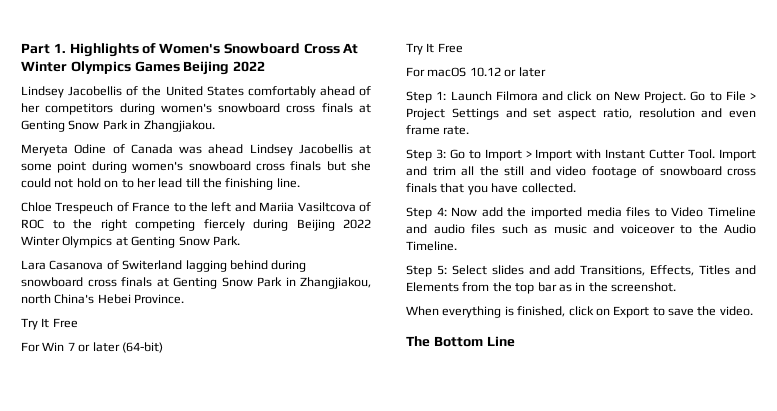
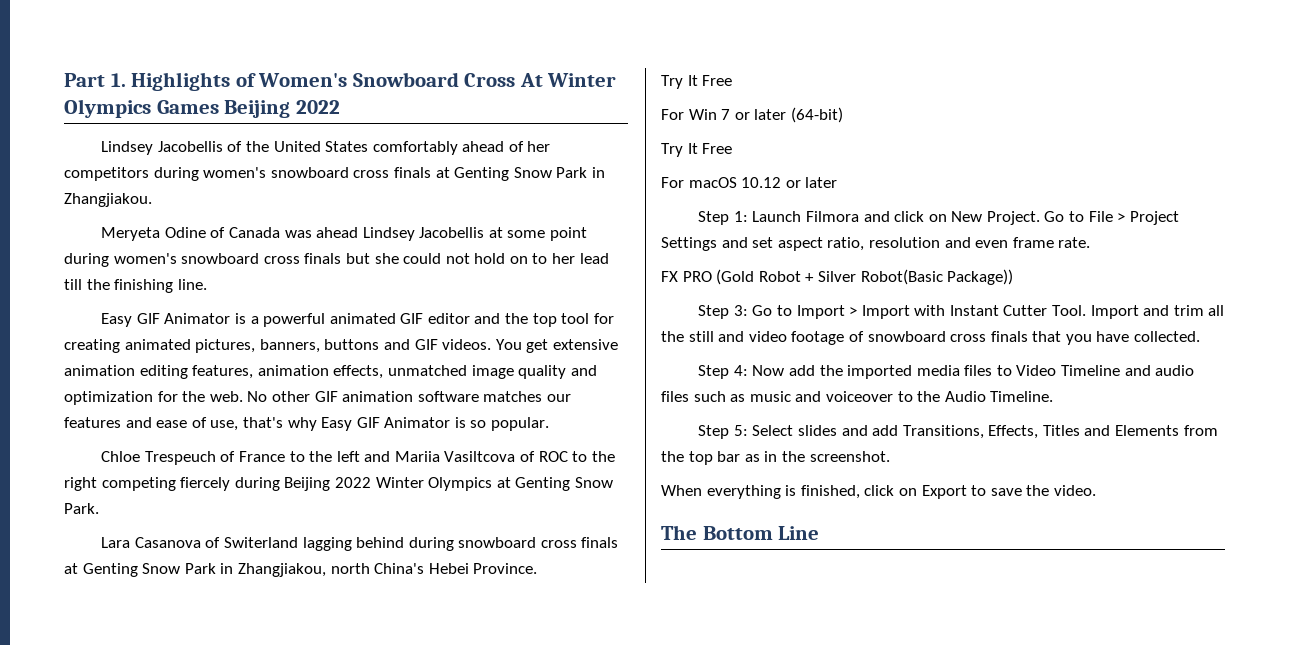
+ Easy GIF Animator is a powerful animated GIF editor and the top tool for creating animated pictures, banners, buttons and GIF videos. You get extensive animation editing features, animation effects, unmatched image quality and optimization for the web. No other GIF animation software matches our features and ease of use, that's why Easy GIF Animator is so popular.
+ FX PRO (Gold Robot + Silver Robot(Basic Package))

